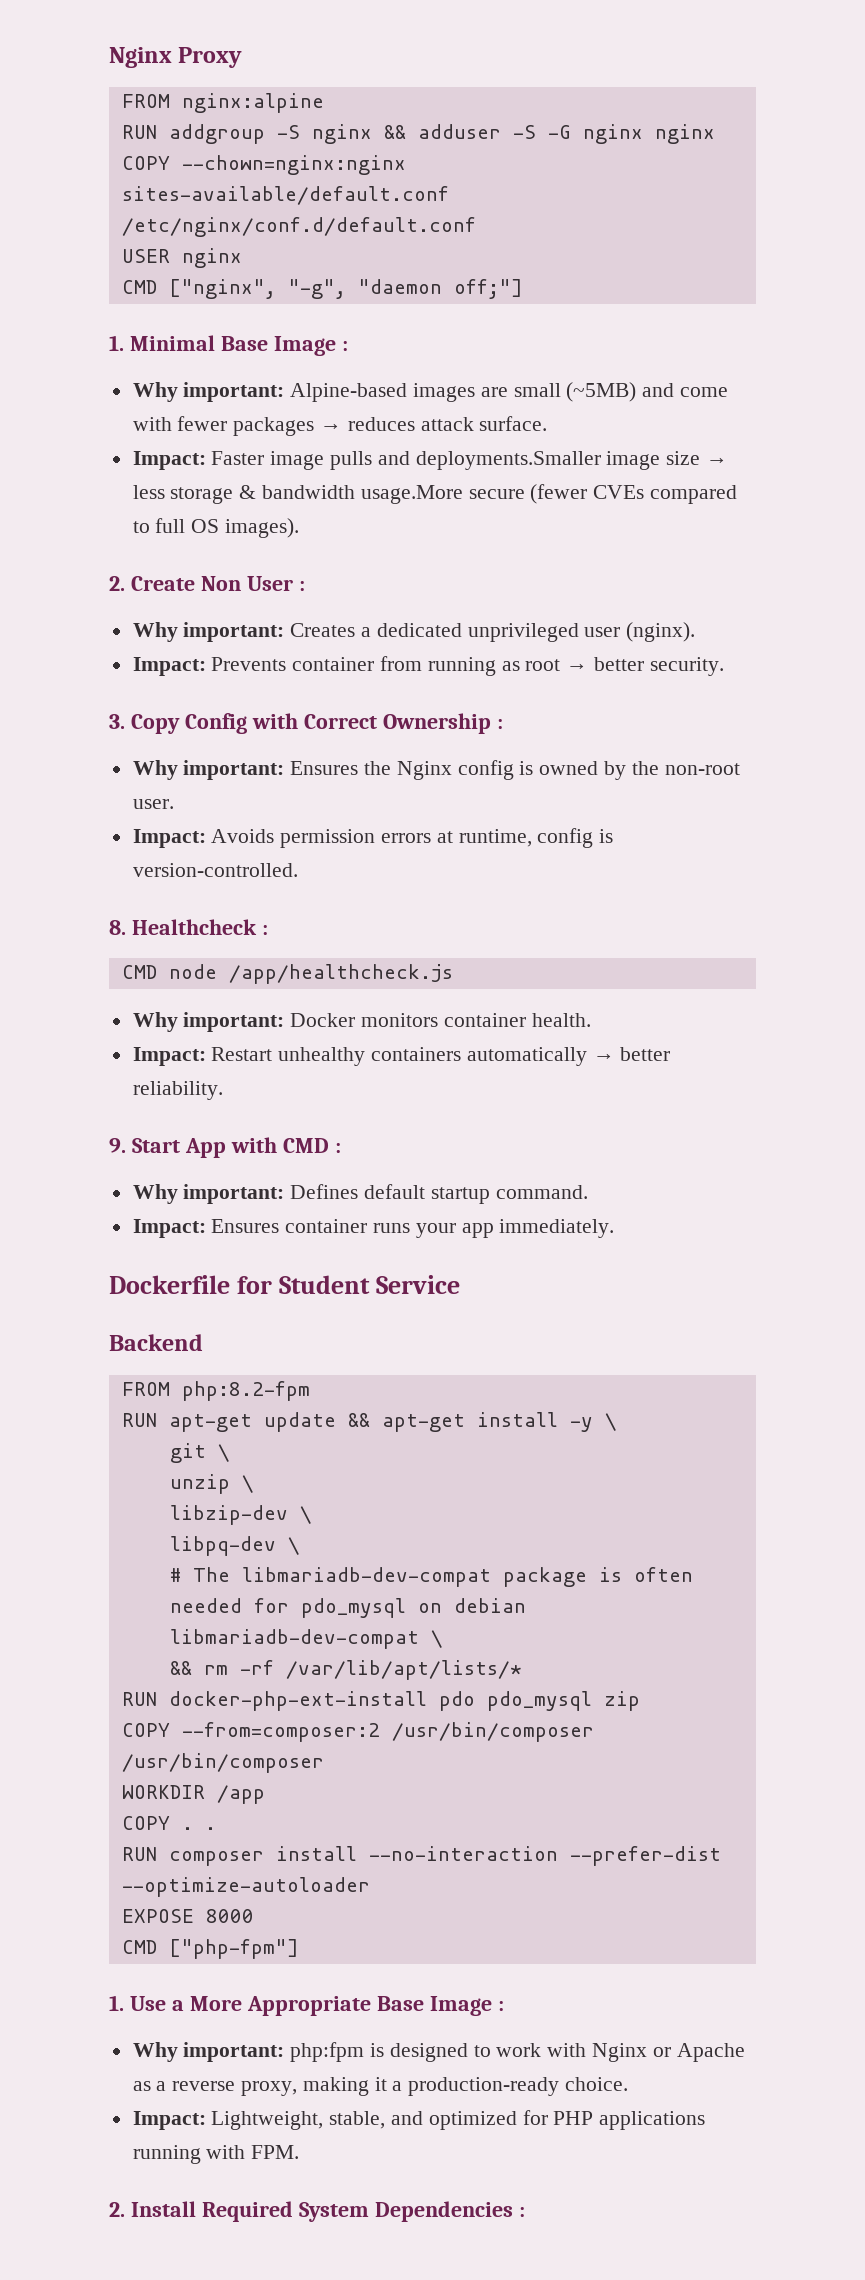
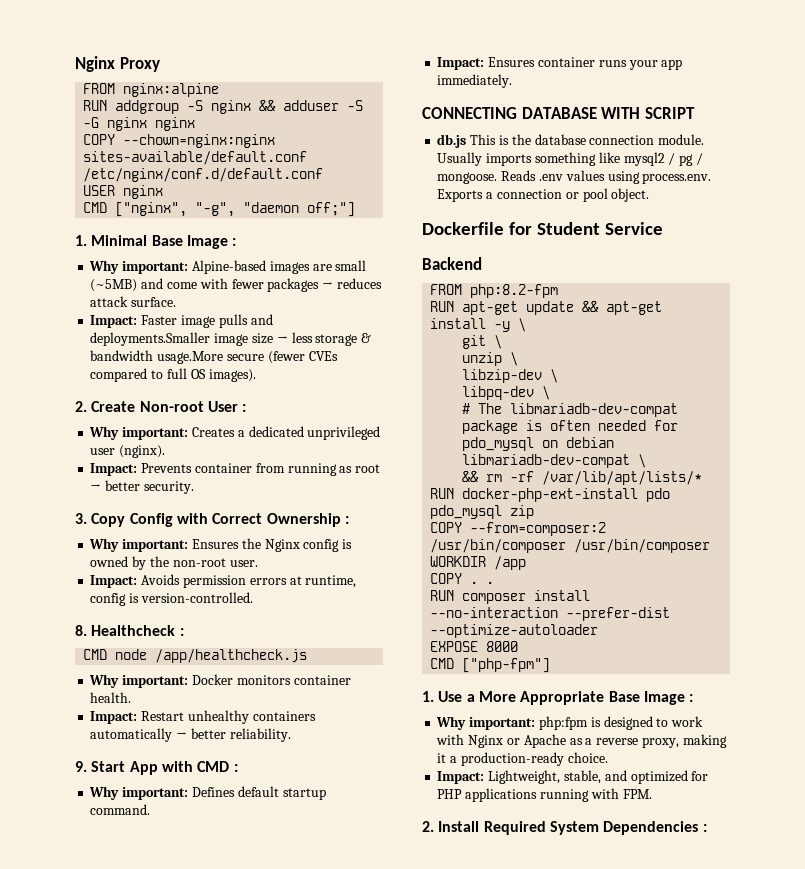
- 2. Create Non User :
+ 2. Create Non-root User :
+ CONNECTING DATABASE WITH SCRIPT
+ db.js This is the database connection module. Usually imports something like mysql2 / pg / mongoose. Reads .env values using process.env. Exports a connection or pool object.

